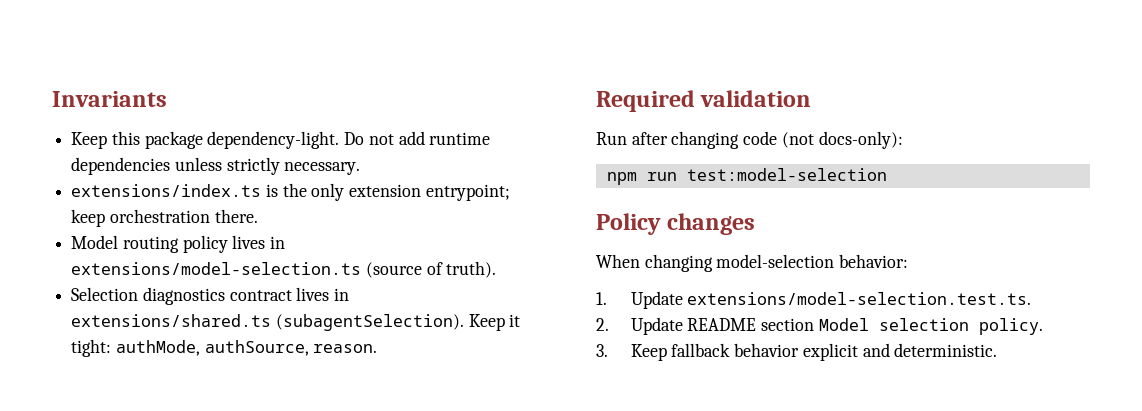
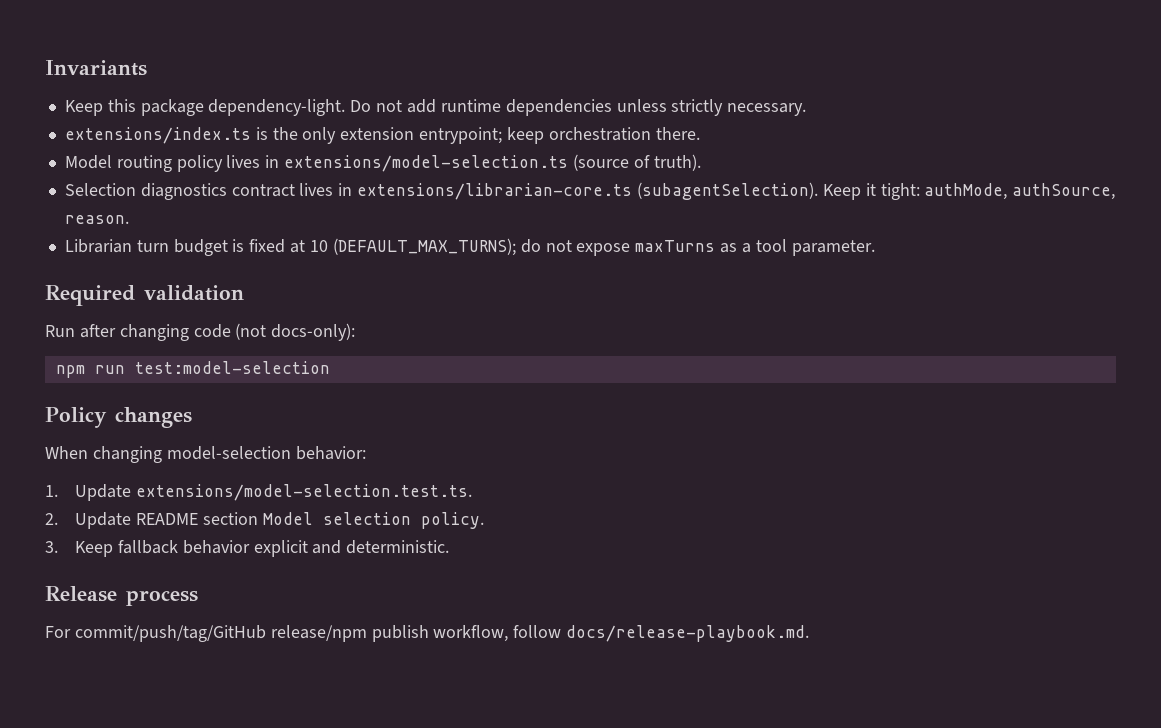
- Selection diagnostics contract lives in extensions/shared.ts (subagentSelection).
+ Selection diagnostics contract lives in extensions/librarian-core.ts (subagentSelection).
+ Librarian turn budget is fixed at 10 (DEFAULT_MAX_TURNS); do not expose maxTurns as a tool parameter.
+ Release process
+ For commit/push/tag/GitHub release/npm publish workflow, follow docs/release-playbook.md.

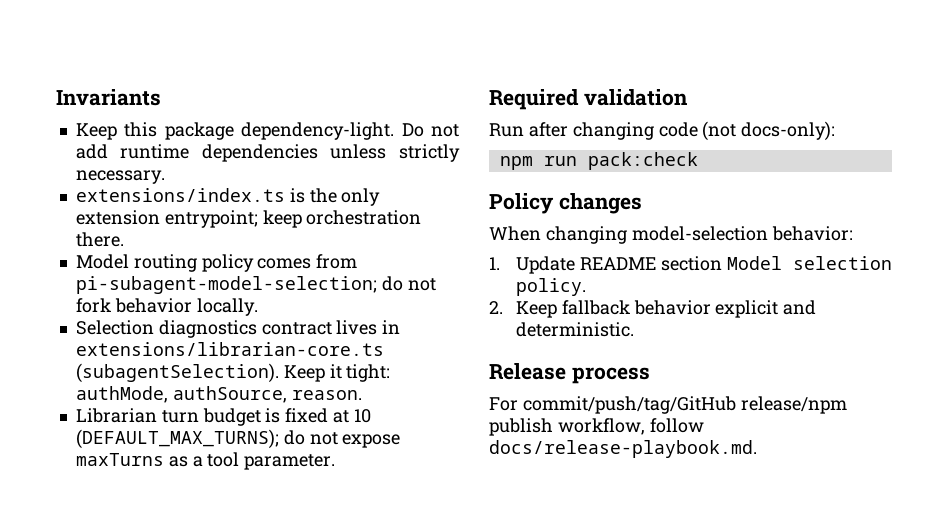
- Model routing policy lives in extensions/model-selection.ts (source of truth).
+ Model routing policy comes from pi-subagent-model-selection; do not fork behavior locally.
- npm run test:model-selection
+ npm run pack:check
- 1. Update extensions/model-selection.test.ts.
- 2. Update README section Model selection policy.
+ 1. Update README section Model selection policy.
- 3. Keep fallback behavior explicit and deterministic.
+ 2. Keep fallback behavior explicit and deterministic.

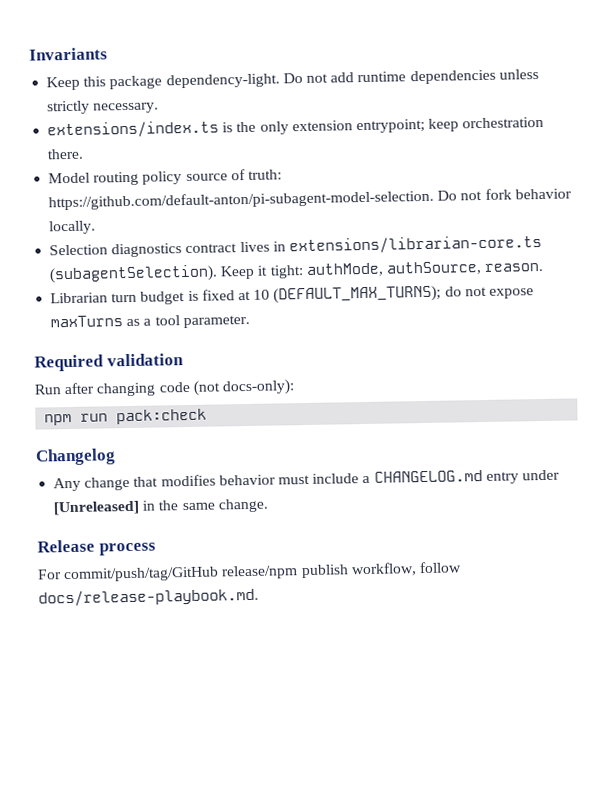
- Model routing policy comes from pi-subagent-model-selection; do not fork behavior locally.
+ Model routing policy source of truth: https://github.com/default-anton/pi-subagent-model-selection. Do not fork behavior locally.
- Policy changes
- When changing model-selection behavior:
- 1. Update README section Model selection policy.
- 2. Keep fallback behavior explicit and deterministic.
+ Changelog
+ Any change that modifies behavior must include a CHANGELOG.md entry under [Unreleased] in the same change.

